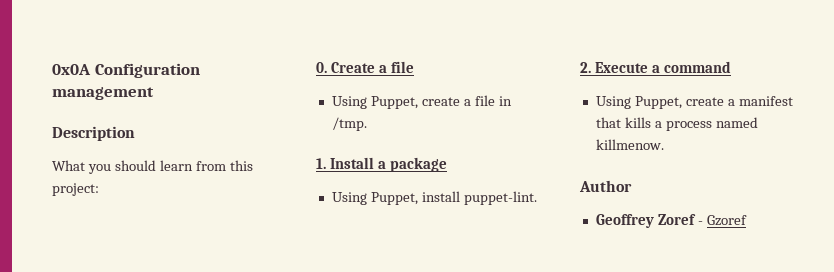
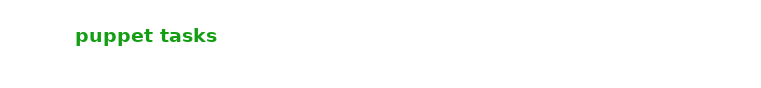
- 0x0A Configuration management
- Description
- What you should learn from this project:
- 0. Create a file
- Using Puppet, create a file in /tmp.
- 1. Install a package
- Using Puppet, install puppet-lint.
- 2. Execute a command
- Using Puppet, create a manifest that kills a process named killmenow.
- Author
- Geoffrey Zoref - Gzoref
+ puppet tasks

